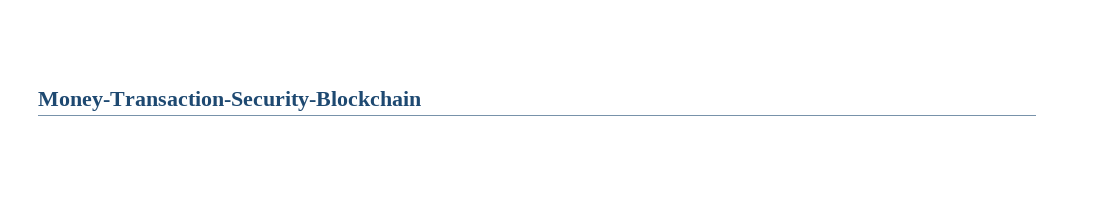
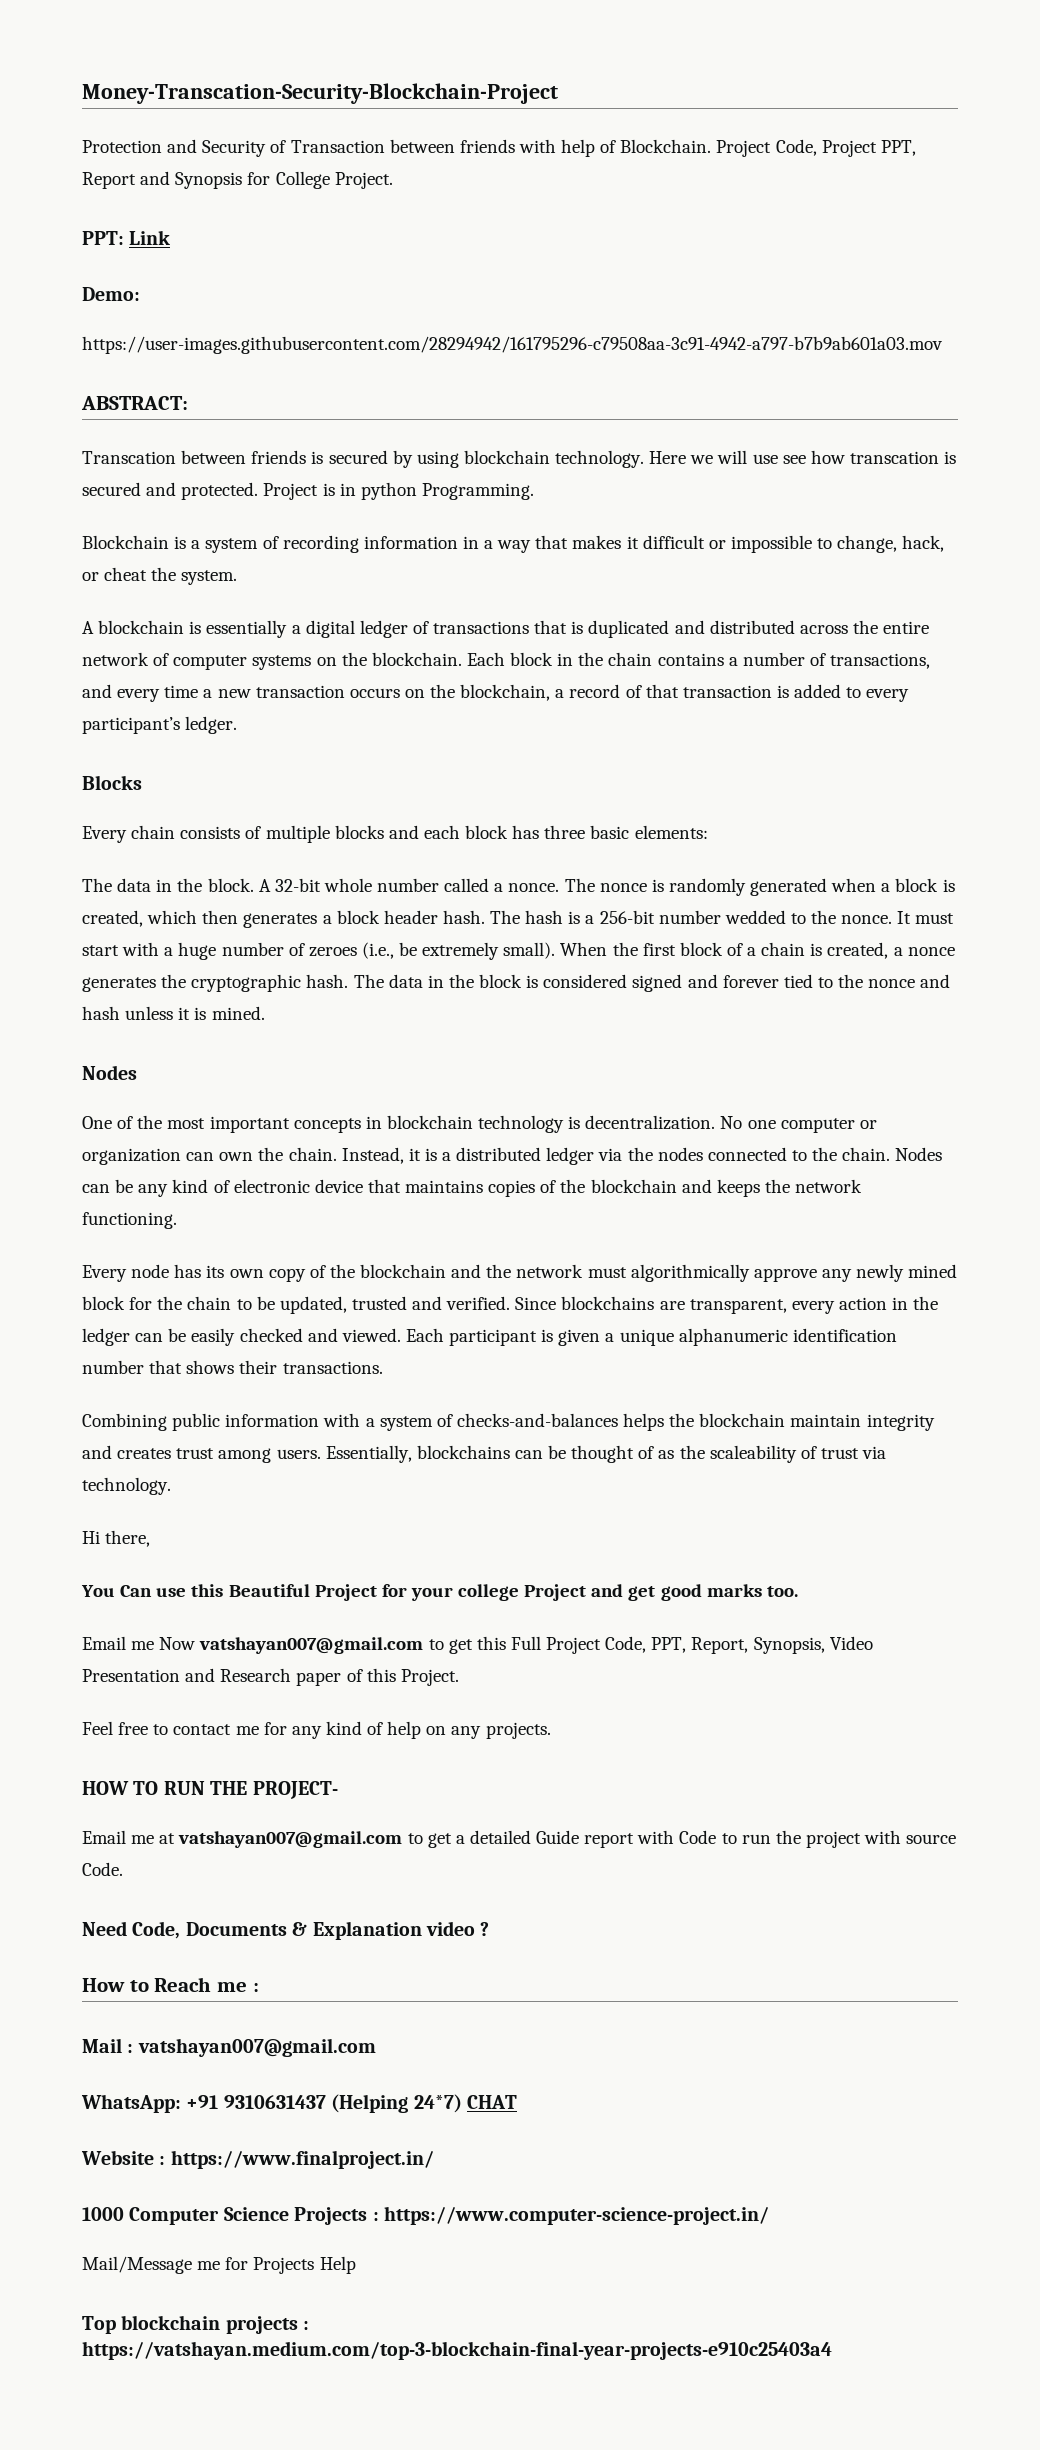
- Money-Transaction-Security-Blockchain
+ Money-Transcation-Security-Blockchain-Project
+ Protection and Security of Transaction between friends with help of Blockchain. Project Code, Project PPT, Report and Synopsis for College Project.
+ PPT: Link
+ Demo:
+ https://user-images.githubusercontent.com/28294942/161795296-c79508aa-3c91-4942-a797-b7b9ab601a03.mov
+ ABSTRACT:
+ Transcation between friends is secured by using blockchain technology. Here we will use see how transcation is secured and protected. Project is in python Programming.
+ Blockchain is a system of recording information in a way that makes it difficult or impossible to change, hack, or cheat the system.
+ A blockchain is essentially a digital ledger of transactions that is duplicated and distributed across the entire network of computer systems on the blockchain. Each block in the chain contains a number of transactions, and every time a new transaction occurs on the blockchain, a record of that transaction is added to every participant’s ledger.
+ Blocks
+ Every chain consists of multiple blocks and each block has three basic elements:
+ The data in the block. A 32-bit whole number called a nonce. The nonce is randomly generated when a block is created, which then generates a block header hash. The hash is a 256-bit number wedded to the nonce. It must start with a huge number of zeroes (i.e., be extremely small). When the first block of a chain is created, a nonce generates the cryptographic hash. The data in the block is considered signed and forever tied to the nonce and hash unless it is mined.
+ Nodes
+ One of the most important concepts in blockchain technology is decentralization. No one computer or organization can own the chain. Instead, it is a distributed ledger via the nodes connected to the chain. Nodes can be any kind of electronic device that maintains copies of the blockchain and keeps the network functioning.
+ Every node has its own copy of the blockchain and the network must algorithmically approve any newly mined block for the chain to be updated, trusted and verified. Since blockchains are transparent, every action in the ledger can be easily checked and viewed. Each participant is given a unique alphanumeric identification number that shows their transactions.
+ Combining public information with a system of checks-and-balances helps the blockchain maintain integrity and creates trust among users. Essentially, blockchains can be thought of as the scaleability of trust via technology.
+ Hi there,
+ You Can use this Beautiful Project for your college Project and get good marks too.
+ Email me Now vatshayan007@gmail.com to get this Full Project Code, PPT, Report, Synopsis, Video Presentation and Research paper of this Project.
+ Feel free to contact me for any kind of help on any projects.
+ HOW TO RUN THE PROJECT-
+ Email me at vatshayan007@gmail.com to get a detailed Guide report with Code to run the project with source Code.
+ Need Code, Documents & Explanation video ?
+ How to Reach me :
+ Mail : vatshayan007@gmail.com
+ WhatsApp: +91 9310631437 (Helping 24*7) CHAT
+ Website : https://www.finalproject.in/
+ 1000 Computer Science Projects : https://www.computer-science-project.in/
+ Mail/Message me for Projects Help
+ Top blockchain projects : https://vatshayan.medium.com/top-3-blockchain-final-year-projects-e910c25403a4

